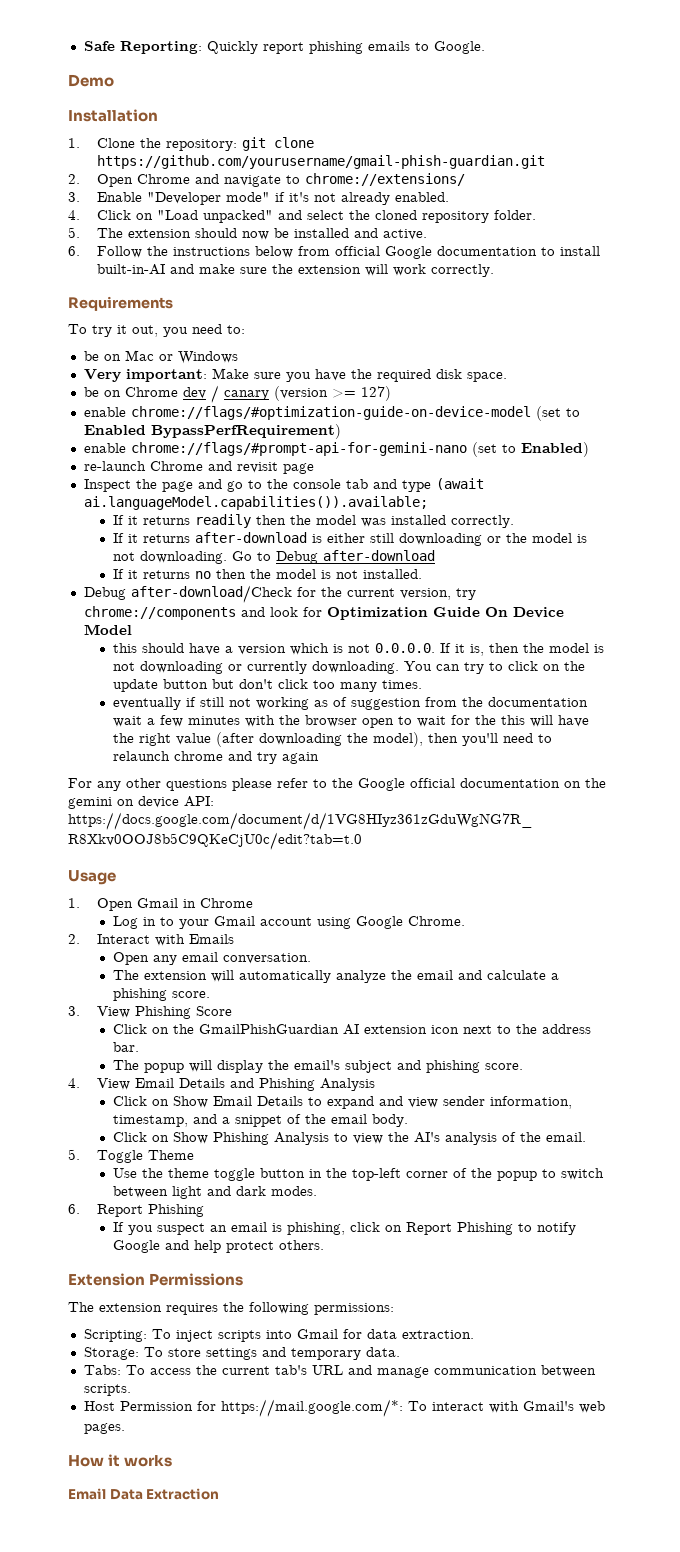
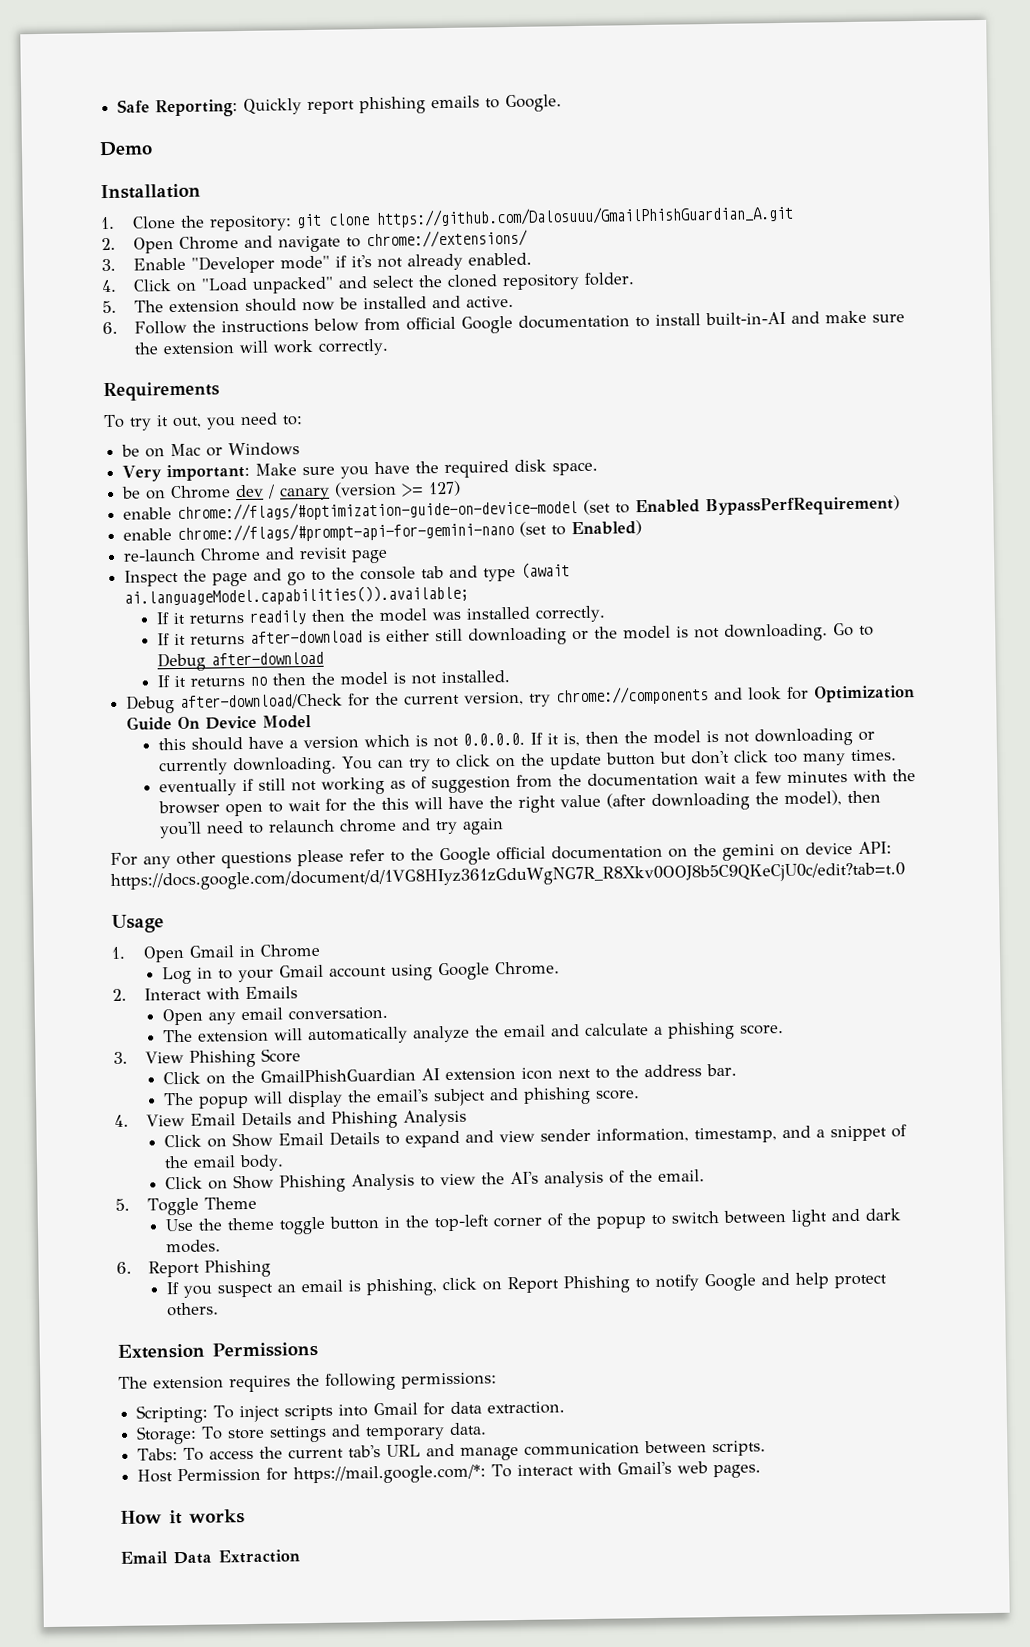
- 1. Clone the repository: git clone https://github.com/yourusername/gmail-phish-guardian.git
+ 1. Clone the repository: git clone https://github.com/Dalosuuu/GmailPhishGuardian_A.git

